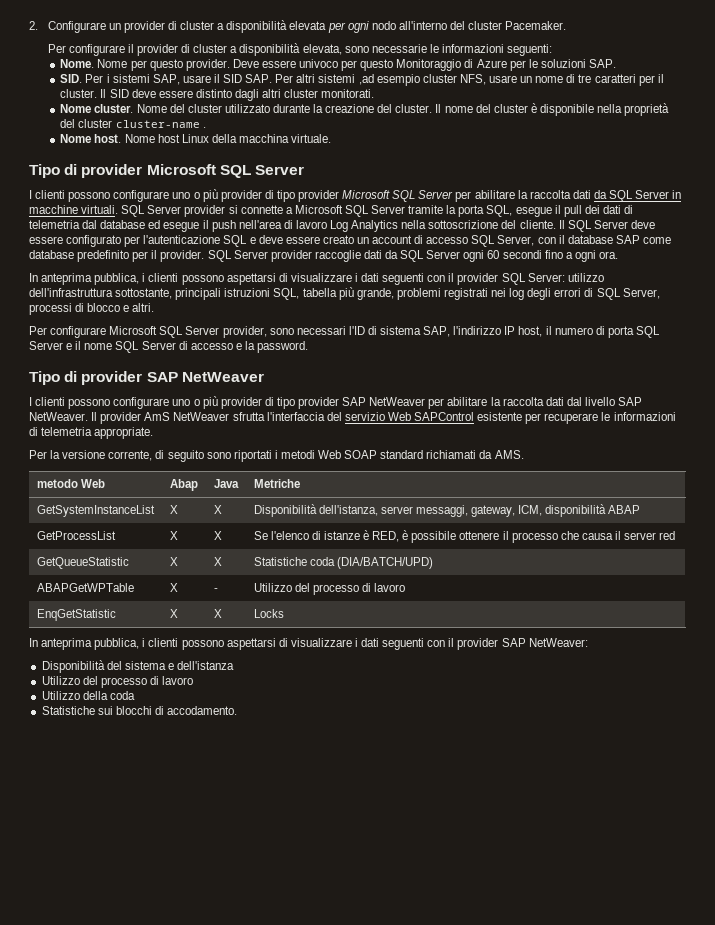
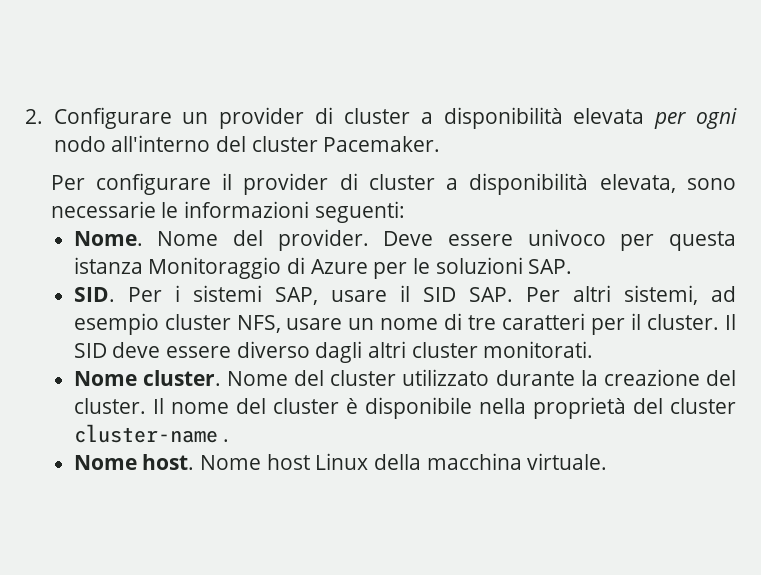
- Nome per questo provider.
+ Nome del provider.
- Deve essere univoco per questo Monitoraggio di Azure per le soluzioni SAP.
+ Deve essere univoco per questa istanza Monitoraggio di Azure per le soluzioni SAP.
- SID. Per i sistemi SAP, usare il SID SAP. Per altri sistemi ,ad esempio cluster NFS, usare un nome di tre caratteri per il cluster.
+ SID. Per i sistemi SAP, usare il SID SAP. Per altri sistemi, ad esempio cluster NFS, usare un nome di tre caratteri per il cluster.
- Il SID deve essere distinto dagli altri cluster monitorati.
+ Il SID deve essere diverso dagli altri cluster monitorati.
- Tipo di provider Microsoft SQL Server
- I clienti possono configurare uno o più provider di tipo provider Microsoft SQL Server per abilitare la raccolta dati da SQL Server in macchine virtuali. SQL Server provider si connette a Microsoft SQL Server tramite la porta SQL, esegue il pull dei dati di telemetria dal database ed esegue il push nell'area di lavoro Log Analytics nella sottoscrizione del cliente. Il SQL Server deve essere configurato per l'autenticazione SQL e deve essere creato un account di accesso SQL Server, con il database SAP come database predefinito per il provider. SQL Server provider raccoglie dati da SQL Server ogni 60 secondi fino a ogni ora.
- In anteprima pubblica, i clienti possono aspettarsi di visualizzare i dati seguenti con il provider SQL Server: utilizzo dell'infrastruttura sottostante, principali istruzioni SQL, tabella più grande, problemi registrati nei log degli errori di SQL Server, processi di blocco e altri.
- Per configurare Microsoft SQL Server provider, sono necessari l'ID di sistema SAP, l'indirizzo IP host, il numero di porta SQL Server e il nome SQL Server di accesso e la password.
- Tipo di provider SAP NetWeaver
- I clienti possono configurare uno o più provider di tipo provider SAP NetWeaver per abilitare la raccolta dati dal livello SAP NetWeaver. Il provider AmS NetWeaver sfrutta l'interfaccia del servizio Web SAPControl esistente per recuperare le informazioni di telemetria appropriate.
- Per la versione corrente, di seguito sono riportati i metodi Web SOAP standard richiamati da AMS.
- metodo Web | Abap | Java | Metriche
- GetSystemInstanceList | X | X | Disponibilità dell'istanza, server messaggi, gateway, ICM, disponibilità ABAP
- GetProcessList | X | X | Se l'elenco di istanze è RED, è possibile ottenere il processo che causa il server red
- GetQueueStatistic | X | X | Statistiche coda (DIA/BATCH/UPD)
- ABAPGetWPTable | X | - | Utilizzo del processo di lavoro
- EnqGetStatistic | X | X | Locks
- In anteprima pubblica, i clienti possono aspettarsi di visualizzare i dati seguenti con il provider SAP NetWeaver:
- Disponibilità del sistema e dell'istanza
- Utilizzo del processo di lavoro
- Utilizzo della coda
- Statistiche sui blocchi di accodamento.

